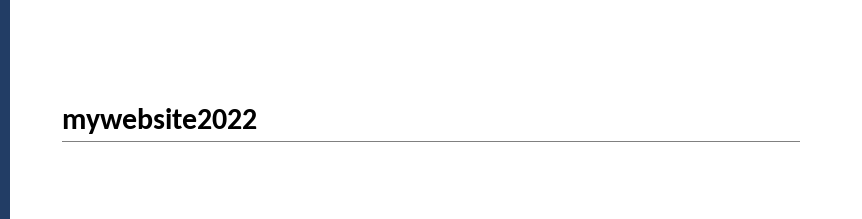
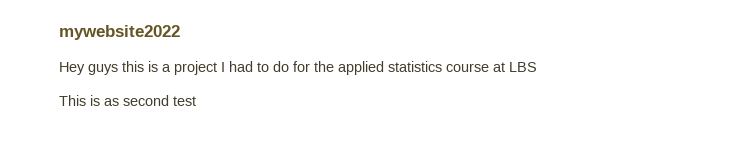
+ Hey guys this is a project I had to do for the applied statistics course at LBS
+ This is as second test

